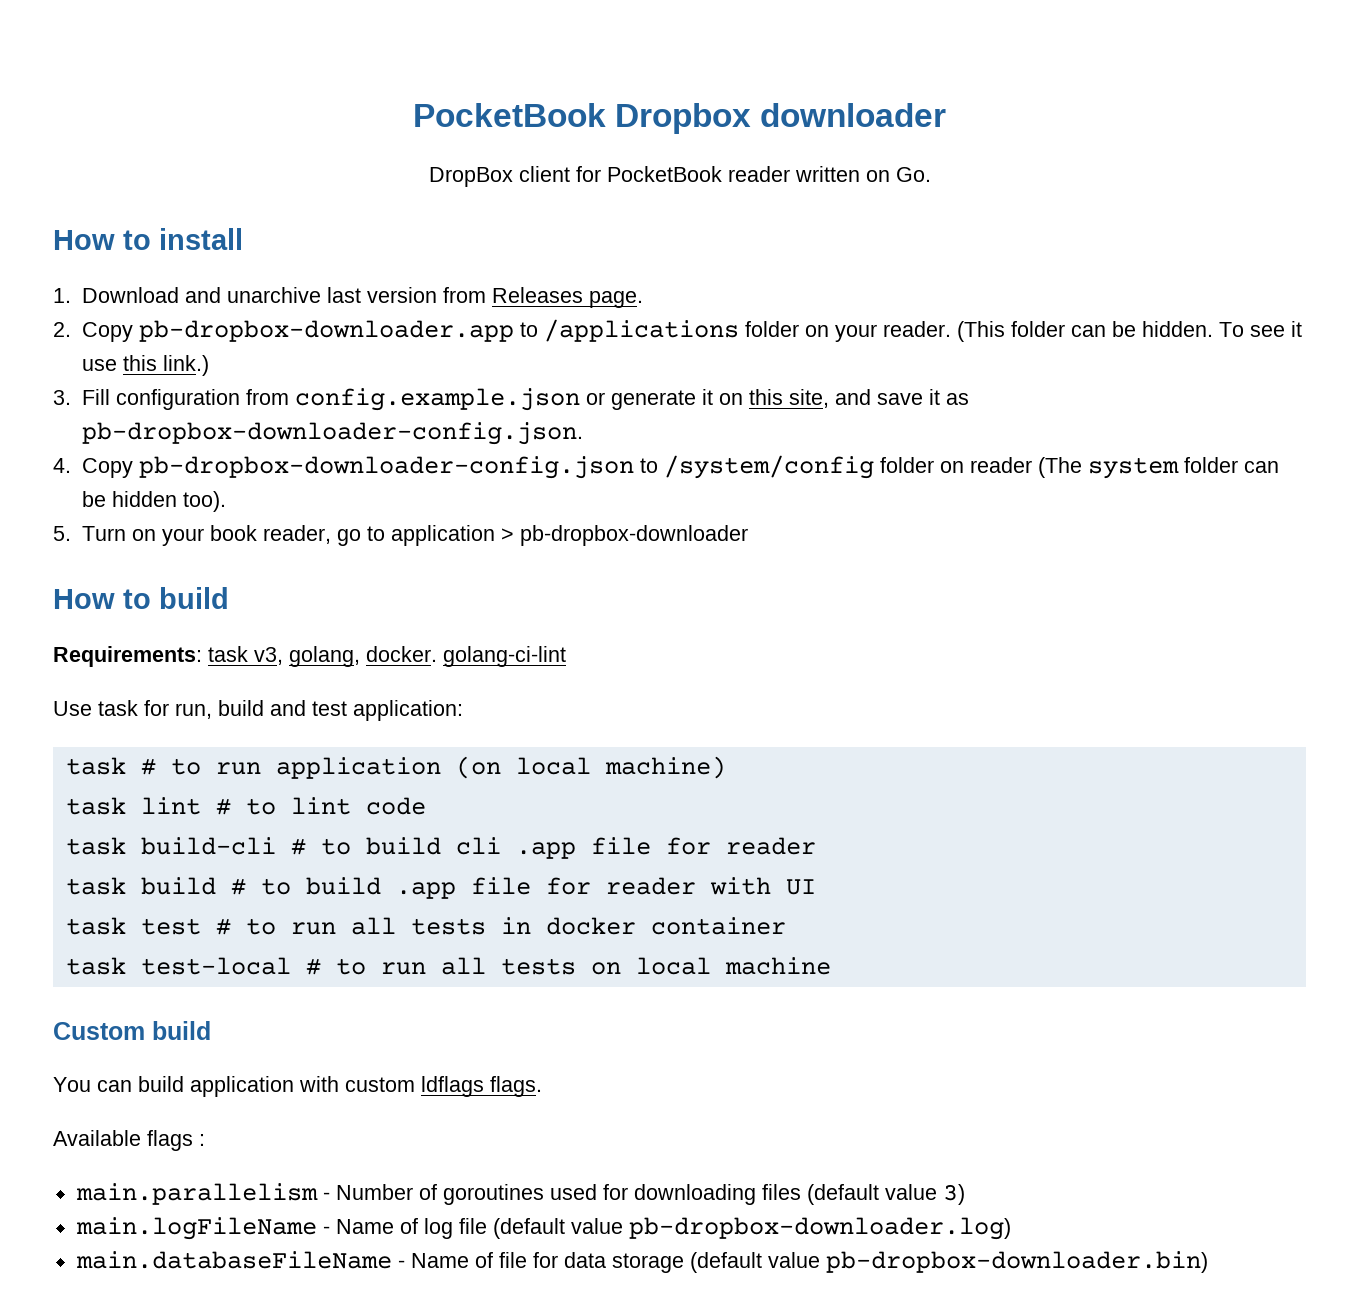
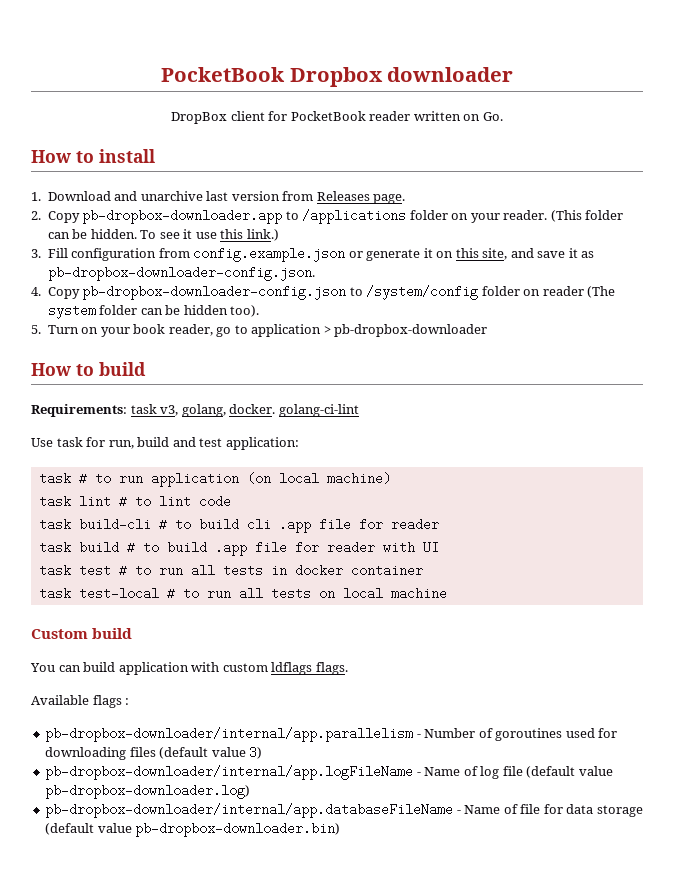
- main.parallelism - Number of goroutines used for downloading files (default value 3)
+ pb-dropbox-downloader/internal/app.parallelism - Number of goroutines used for downloading files (default value 3)
- main.logFileName - Name of log file (default value pb-dropbox-downloader.log)
+ pb-dropbox-downloader/internal/app.logFileName - Name of log file (default value pb-dropbox-downloader.log)
- main.databaseFileName - Name of file for data storage (default value pb-dropbox-downloader.bin)
+ pb-dropbox-downloader/internal/app.databaseFileName - Name of file for data storage (default value pb-dropbox-downloader.bin)

